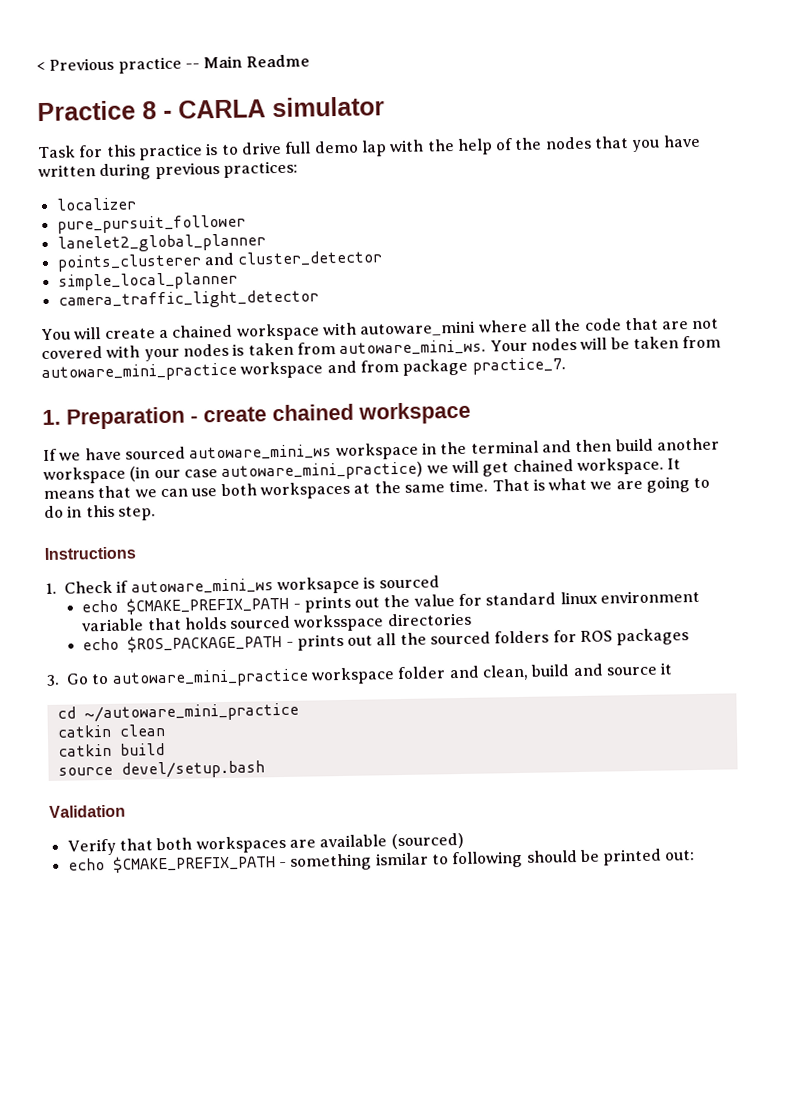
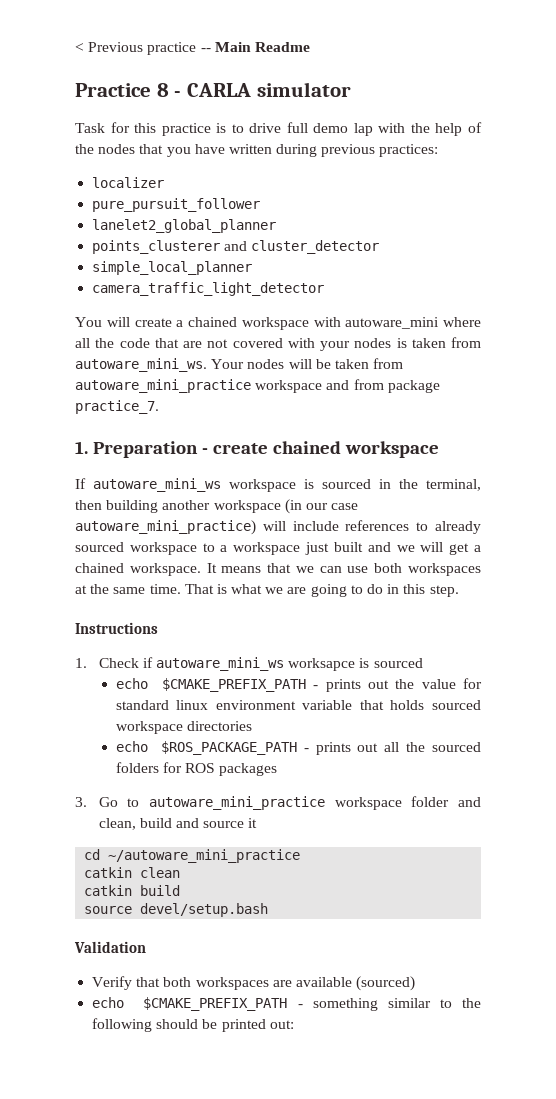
- If we have sourced autoware_mini_ws workspace in the terminal and then build another workspace (in our case autoware_mini_practice) we will get chained workspace.
+ If autoware_mini_ws workspace is sourced in the terminal, then building another workspace (in our case autoware_mini_practice) will include references to already sourced workspace to a workspace just built and we will get a chained workspace.
- echo $CMAKE_PREFIX_PATH - prints out the value for standard linux environment variable that holds sourced worksspace directories
+ echo $CMAKE_PREFIX_PATH - prints out the value for standard linux environment variable that holds sourced workspace directories
- echo $CMAKE_PREFIX_PATH - something ismilar to following should be printed out:
+ echo $CMAKE_PREFIX_PATH - something similar to the following should be printed out:

